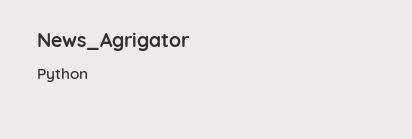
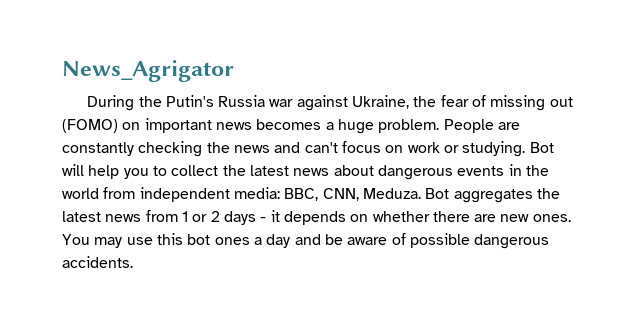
- Python
+ During the Putin's Russia war against Ukraine, the fear of missing out (FOMO) on important news becomes a huge problem. People are constantly checking the news and can't focus on work or studying. Bot will help you to collect the latest news about dangerous events in the world from independent media: BBC, CNN, Meduza. Bot aggregates the latest news from 1 or 2 days - it depends on whether there are new ones. You may use this bot ones a day and be aware of possible dangerous accidents.

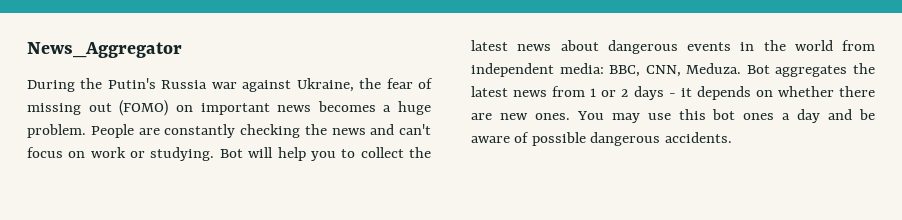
- News_Agrigator
+ News_Aggregator

